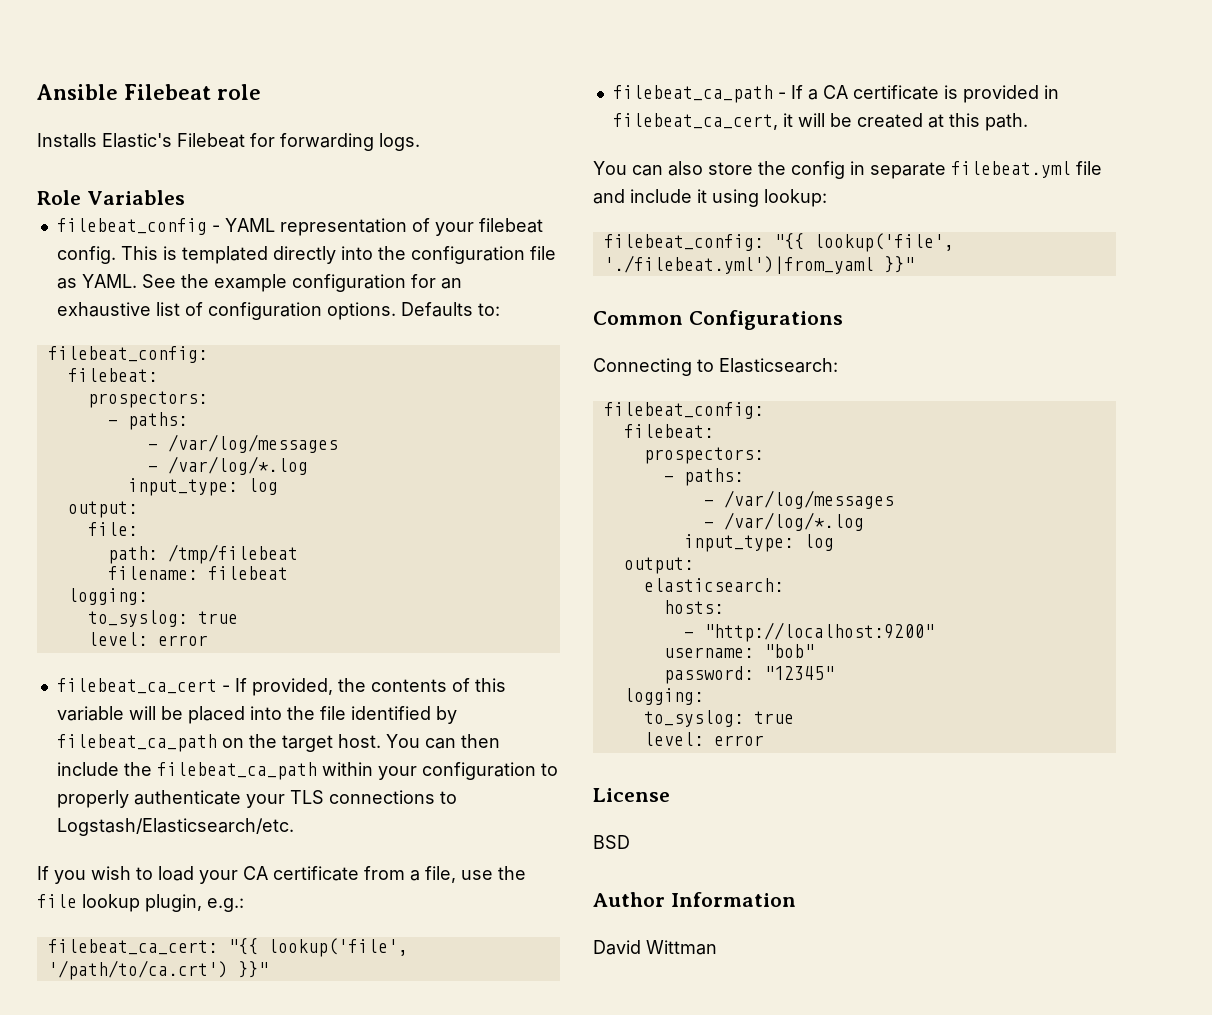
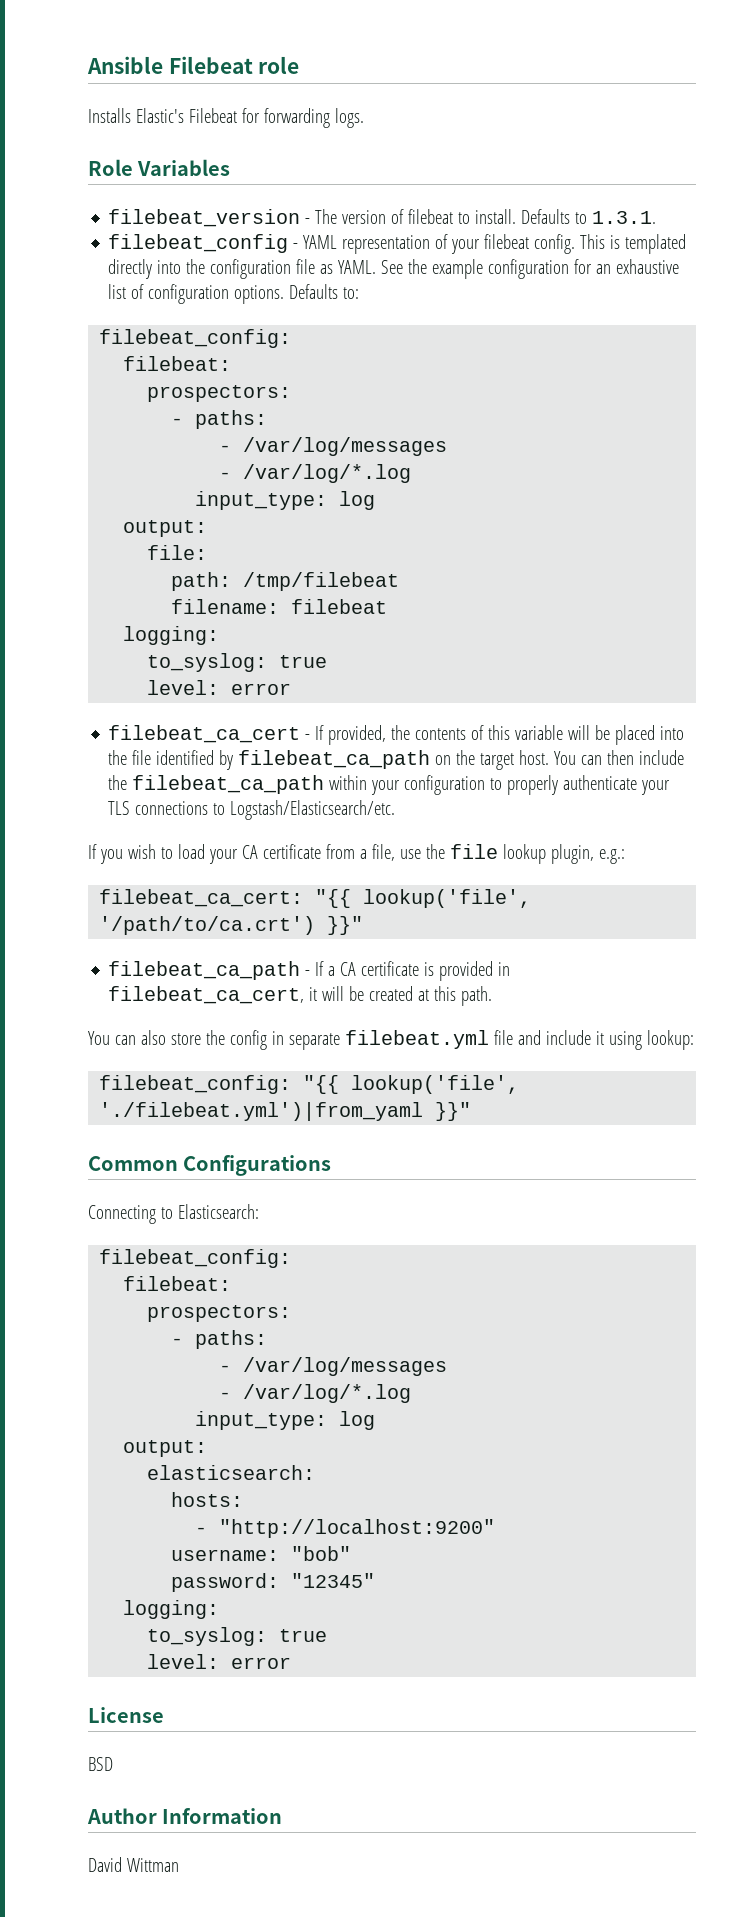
+ filebeat_version - The version of filebeat to install. Defaults to 1.3.1.

